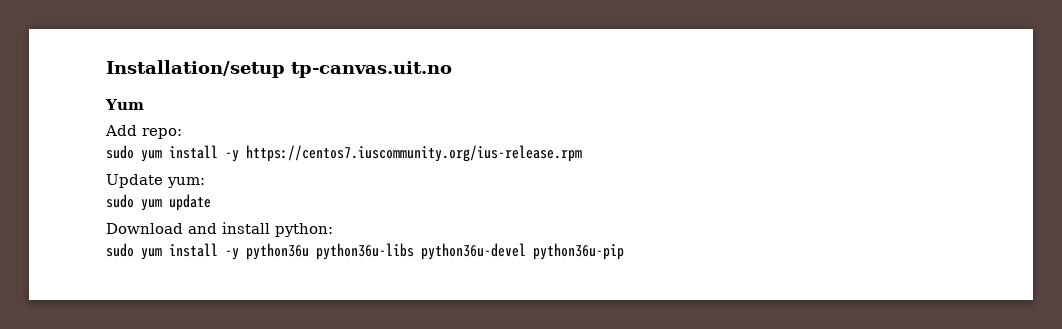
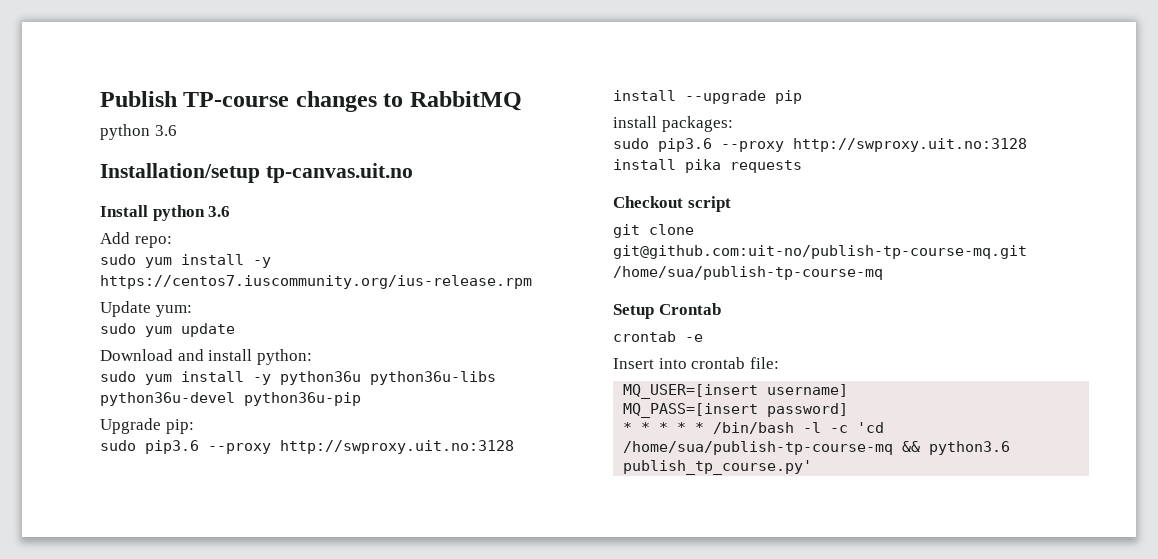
+ Publish TP-course changes to RabbitMQ
+ python 3.6
- Yum
+ Install python 3.6
+ Upgrade pip:
+ sudo pip3.6 --proxy http://swproxy.uit.no:3128 install --upgrade pip
+ install packages:
+ sudo pip3.6 --proxy http://swproxy.uit.no:3128 install pika requests
+ Checkout script
+ git clone git@github.com:uit-no/publish-tp-course-mq.git /home/sua/publish-tp-course-mq
+ Setup Crontab
+ crontab -e
+ Insert into crontab file:
+ MQ_USER=[insert username]
+ MQ_PASS=[insert password]
+ * * * * * /bin/bash -l -c 'cd /home/sua/publish-tp-course-mq && python3.6 publish_tp_course.py'

